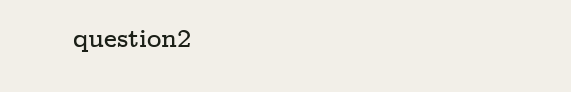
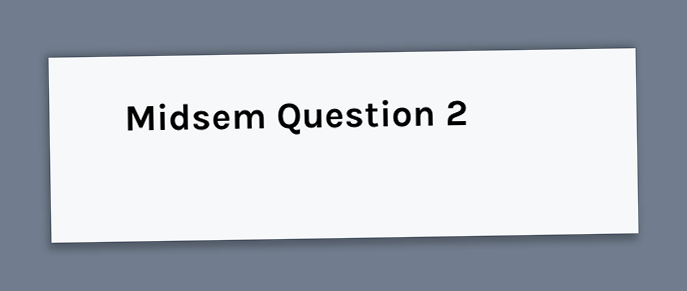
- question2
+ Midsem Question 2

